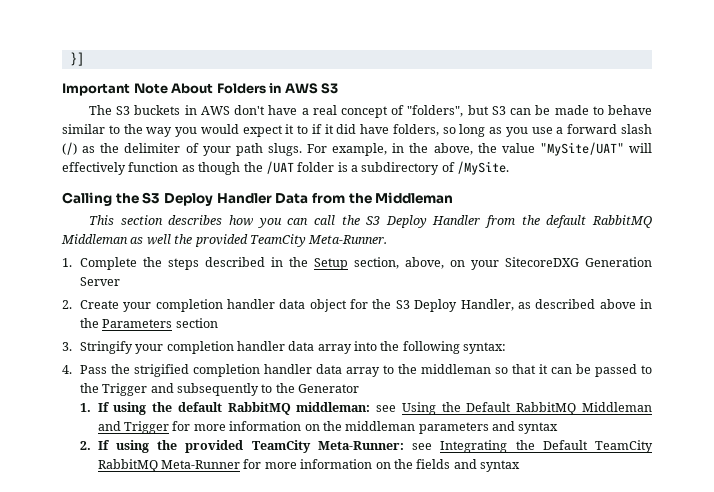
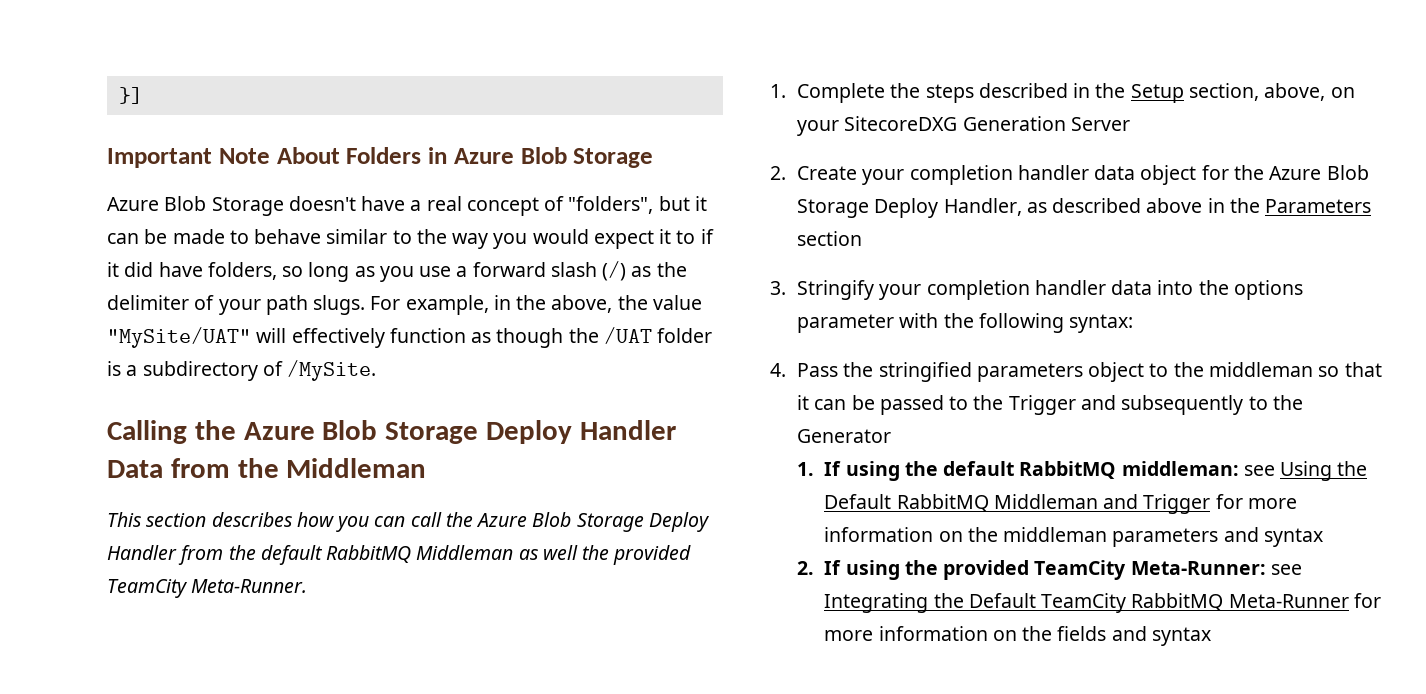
- Important Note About Folders in AWS S3
- The S3 buckets in AWS don't have a real concept of "folders", but S3 can be made to behave similar to the way you would expect it to if it did have folders, so long as you use a forward slash (/) as the delimiter of your path slugs.
+ Important Note About Folders in Azure Blob Storage
+ Azure Blob Storage doesn't have a real concept of "folders", but it can be made to behave similar to the way you would expect it to if it did have folders, so long as you use a forward slash (/) as the delimiter of your path slugs.
- Calling the S3 Deploy Handler Data from the Middleman
+ Calling the Azure Blob Storage Deploy Handler Data from the Middleman
- This section describes how you can call the S3 Deploy Handler from the default RabbitMQ Middleman as well the provided TeamCity Meta-Runner.
+ This section describes how you can call the Azure Blob Storage Deploy Handler from the default RabbitMQ Middleman as well the provided TeamCity Meta-Runner.
- 2. Create your completion handler data object for the S3 Deploy Handler, as described above in the Parameters section
+ 2. Create your completion handler data object for the Azure Blob Storage Deploy Handler, as described above in the Parameters section
- 3. Stringify your completion handler data array into the following syntax:
+ 3. Stringify your completion handler data into the options parameter with the following syntax:
- 4. Pass the strigified completion handler data array to the middleman so that it can be passed to the Trigger and subsequently to the Generator
+ 4. Pass the stringified parameters object to the middleman so that it can be passed to the Trigger and subsequently to the Generator

